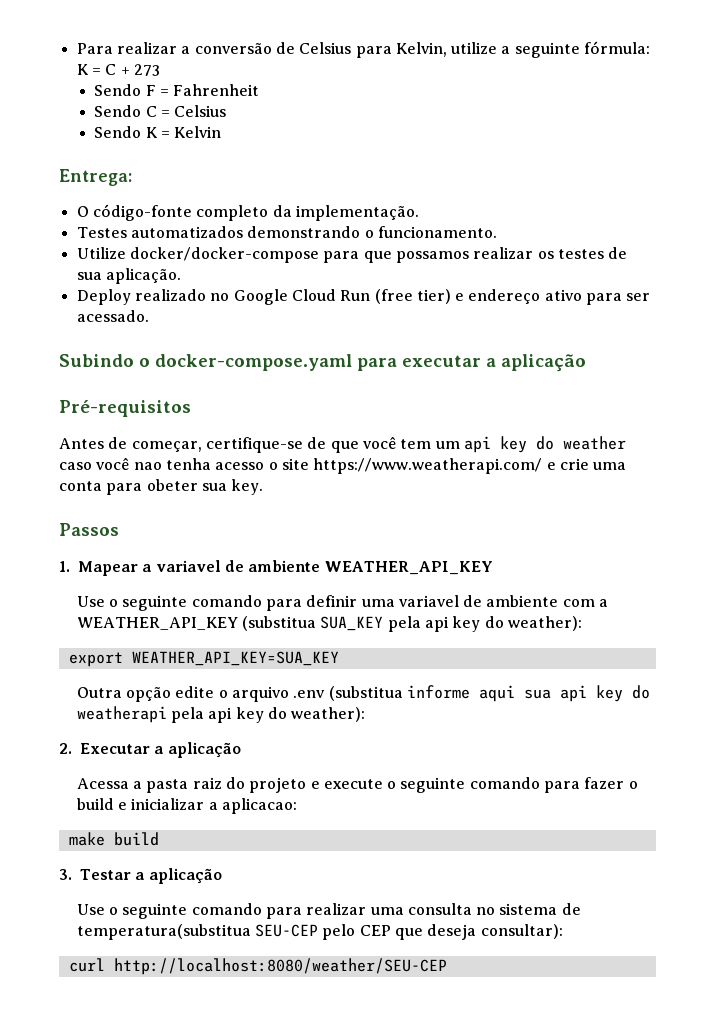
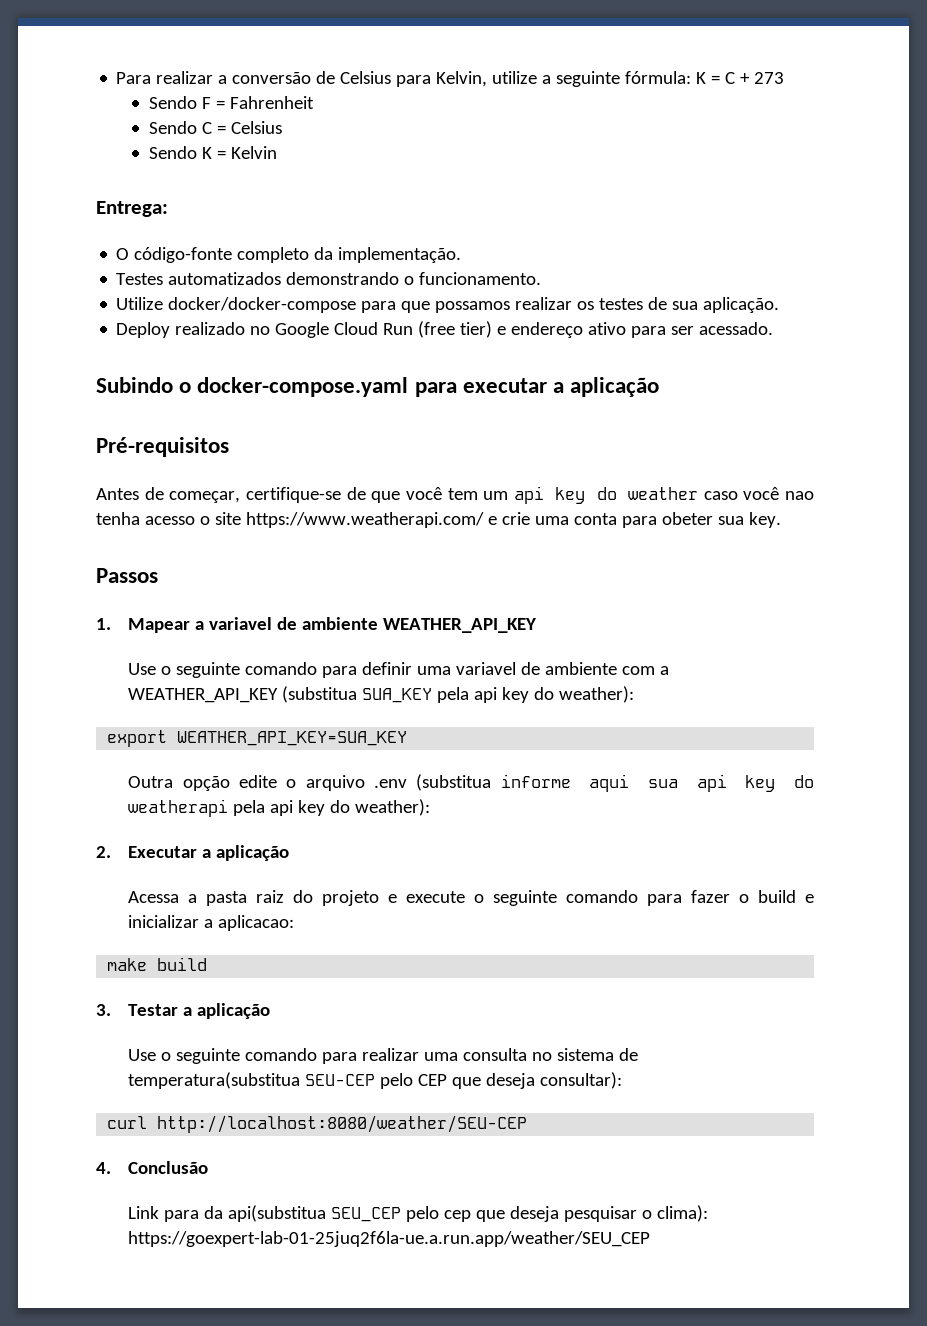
+ 4. Conclusão
+ Link para da api(substitua SEU_CEP pelo cep que deseja pesquisar o clima): https://goexpert-lab-01-25juq2f6la-ue.a.run.app/weather/SEU_CEP

